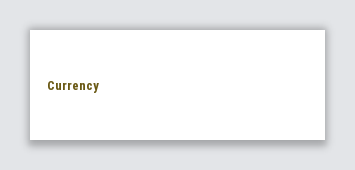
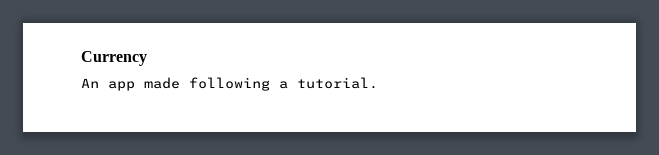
+ An app made following a tutorial.

